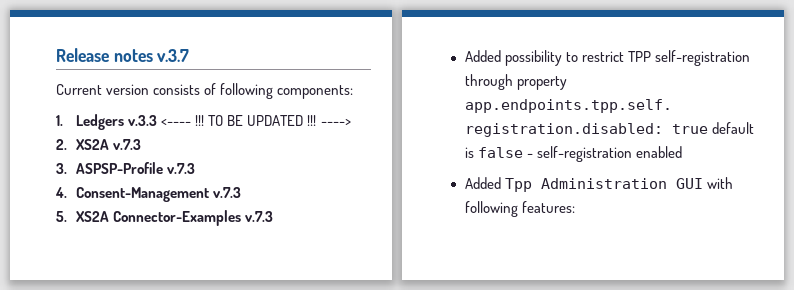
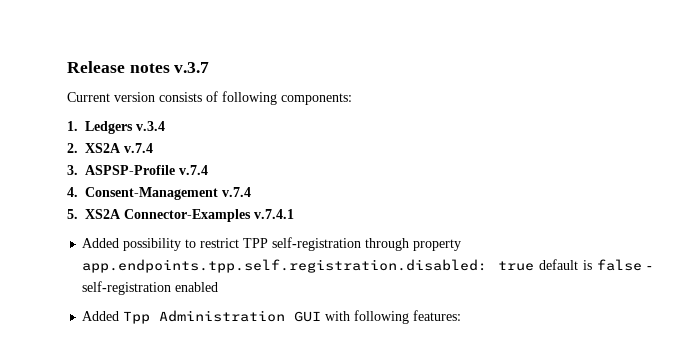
- 1. Ledgers v.3.3 <---- !!! TO BE UPDATED !!! ---->
+ 1. Ledgers v.3.4
- 2. XS2A v.7.3
+ 2. XS2A v.7.4
- 3. ASPSP-Profile v.7.3
+ 3. ASPSP-Profile v.7.4
- 4. Consent-Management v.7.3
+ 4. Consent-Management v.7.4
- 5. XS2A Connector-Examples v.7.3
+ 5. XS2A Connector-Examples v.7.4.1

